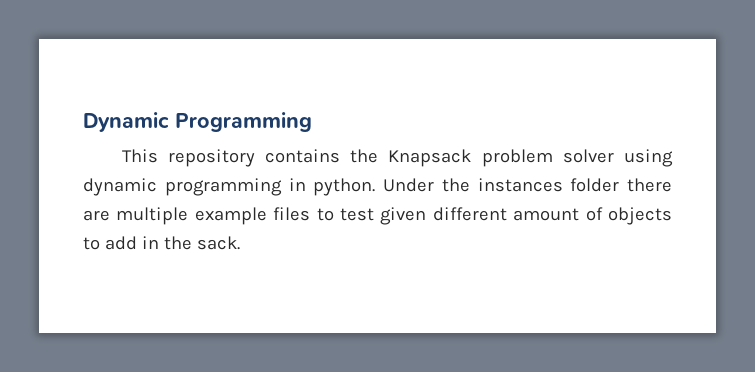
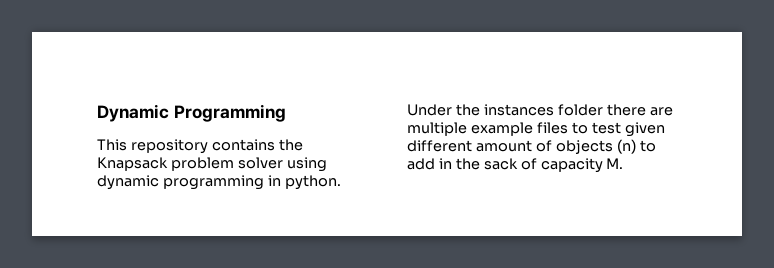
- Under the instances folder there are multiple example files to test given different amount of objects to add in the sack.
+ Under the instances folder there are multiple example files to test given different amount of objects (n) to add in the sack of capacity M.

